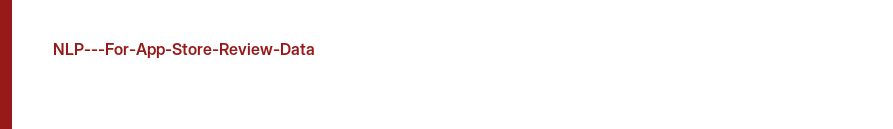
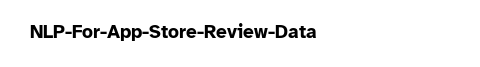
- NLP---For-App-Store-Review-Data
+ NLP-For-App-Store-Review-Data

